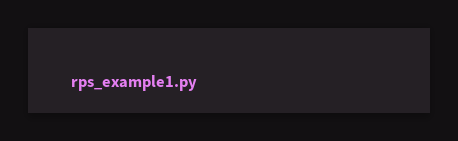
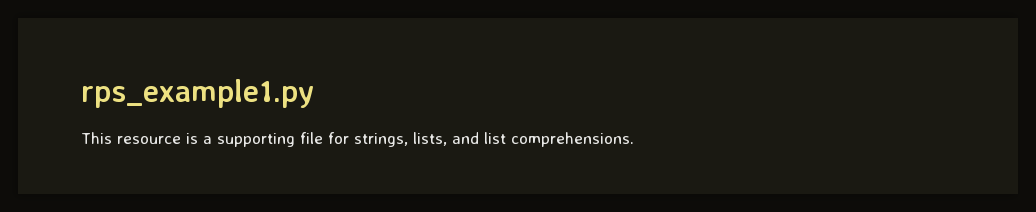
+ This resource is a supporting file for strings, lists, and list comprehensions.

